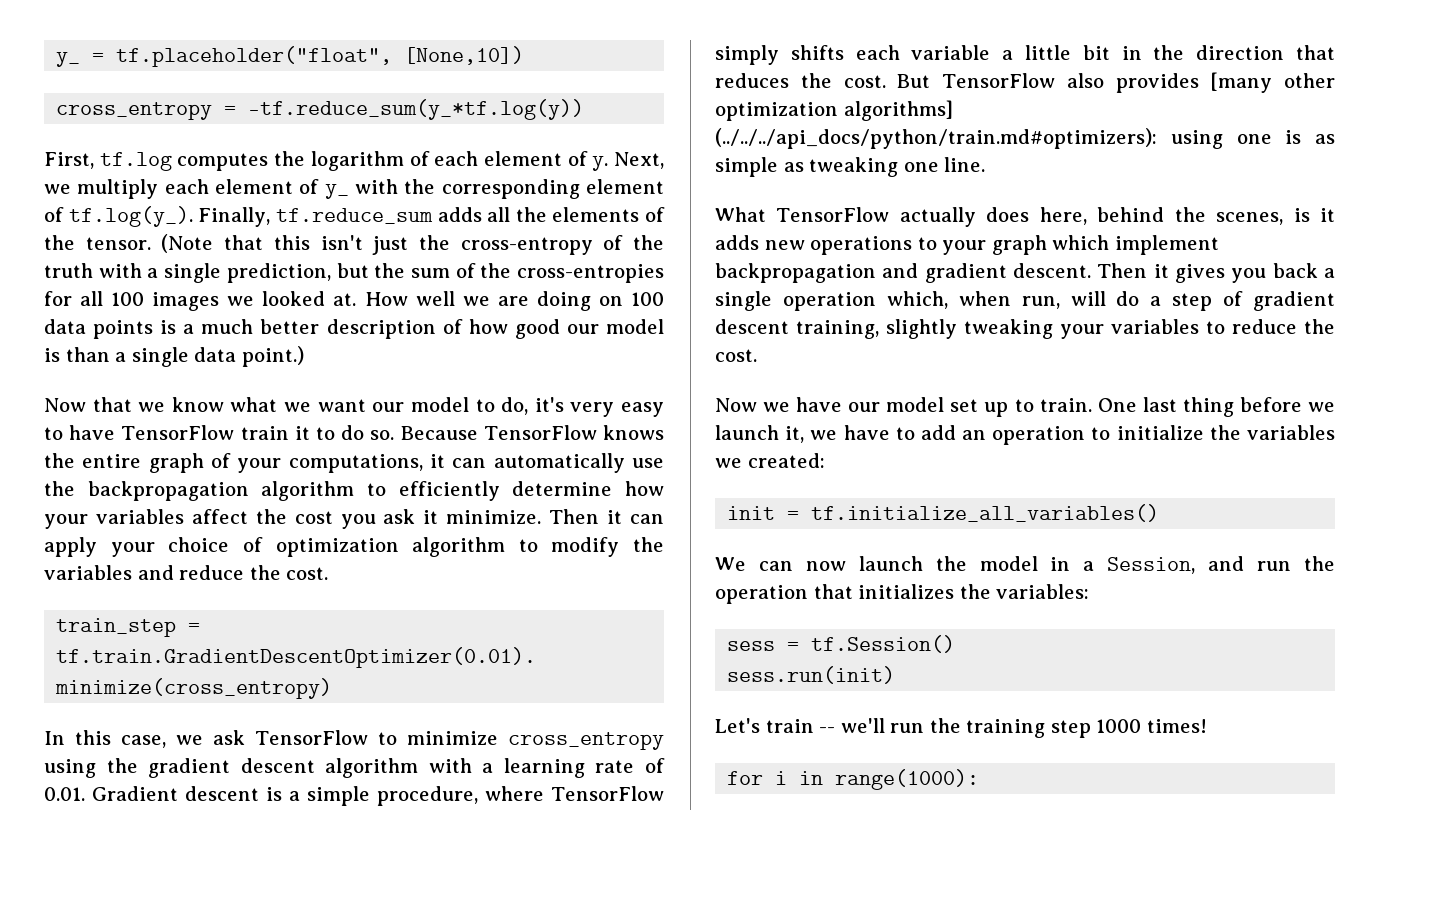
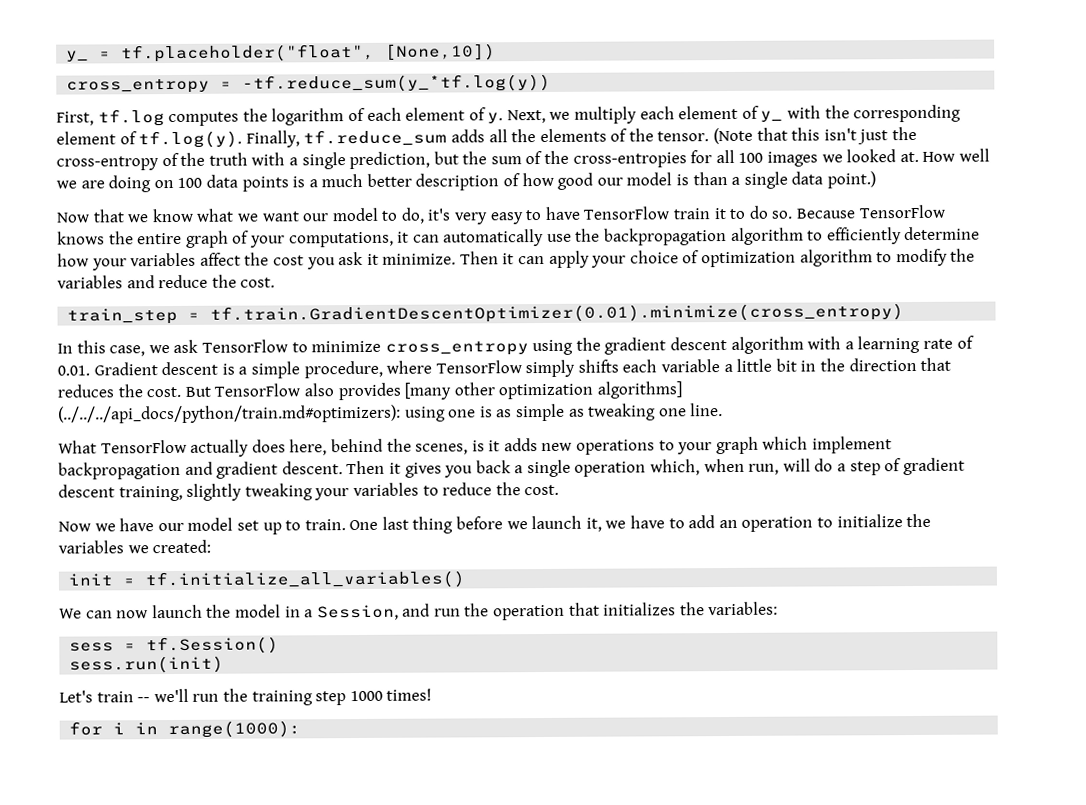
- Next, we multiply each element of y_ with the corresponding element of tf.log(y_). Finally, tf.reduce_sum adds all the elements of the tensor.
+ Next, we multiply each element of y_ with the corresponding element of tf.log(y). Finally, tf.reduce_sum adds all the elements of the tensor.

